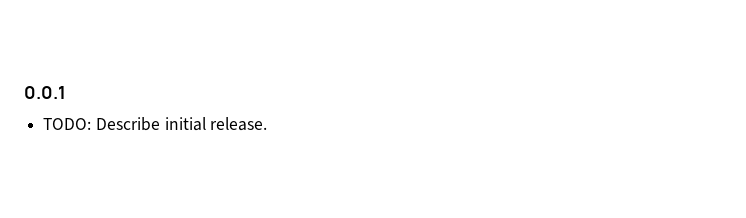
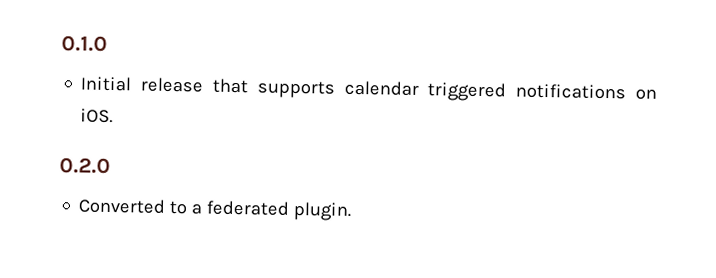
- 0.0.1
- TODO: Describe initial release.
+ 0.1.0
+ Initial release that supports calendar triggered notifications on iOS.
+ 0.2.0
+ Converted to a federated plugin.

